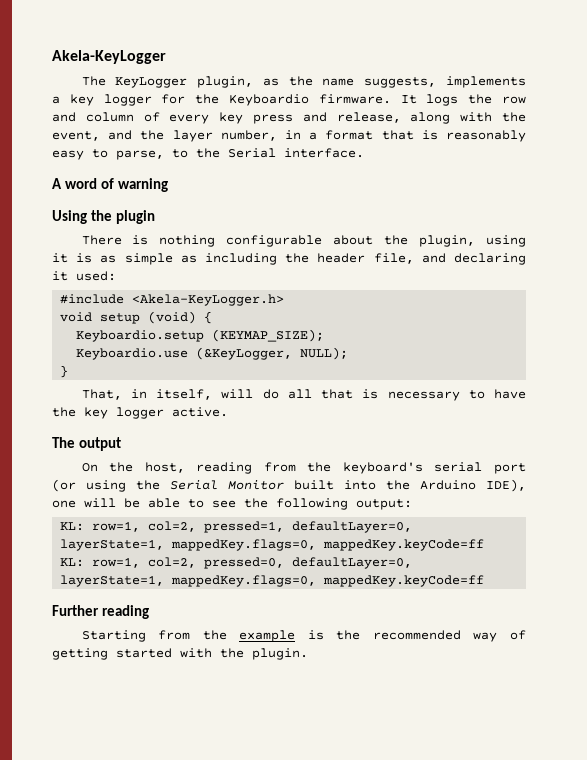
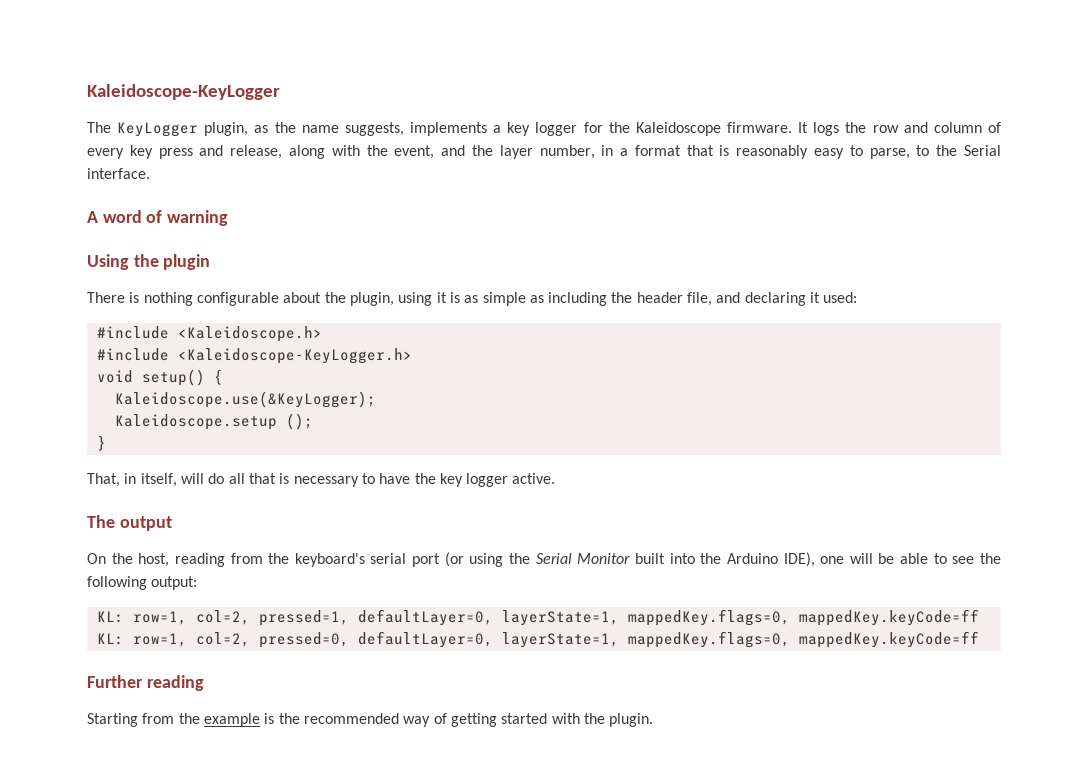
- Akela-KeyLogger
+ Kaleidoscope-KeyLogger
- The KeyLogger plugin, as the name suggests, implements a key logger for the Keyboardio firmware.
+ The KeyLogger plugin, as the name suggests, implements a key logger for the Kaleidoscope firmware.
- #include <Akela-KeyLogger.h>
+ #include <Kaleidoscope.h>
+ #include <Kaleidoscope-KeyLogger.h>
- void setup (void) {
+ void setup() {
- Keyboardio.setup (KEYMAP_SIZE);
- Keyboardio.use (&KeyLogger, NULL);
+ Kaleidoscope.use(&KeyLogger);
+ Kaleidoscope.setup ();

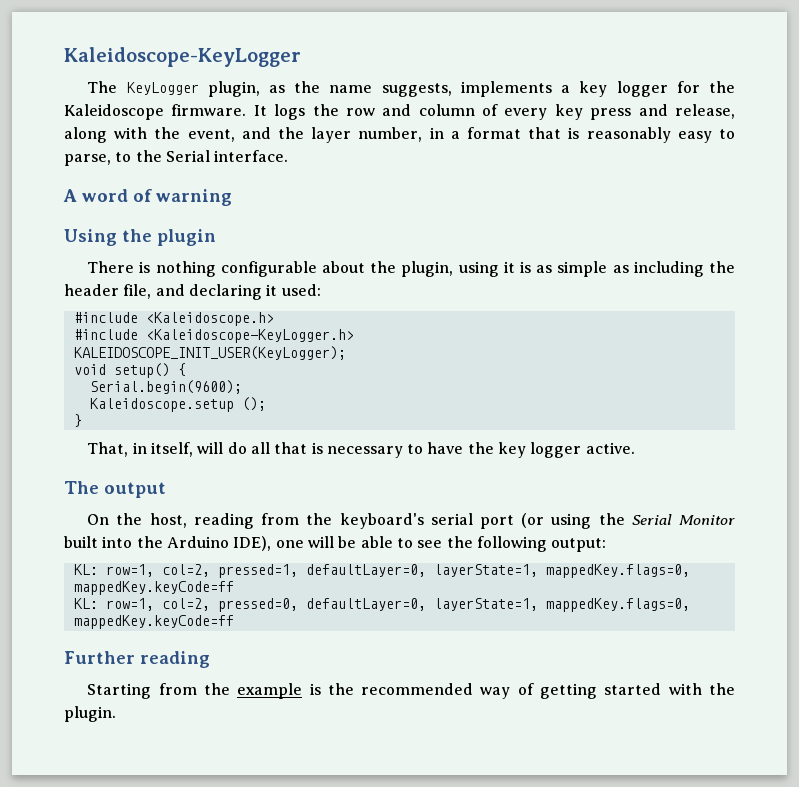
+ KALEIDOSCOPE_INIT_USER(KeyLogger);
- Kaleidoscope.use(&KeyLogger);
+ Serial.begin(9600);

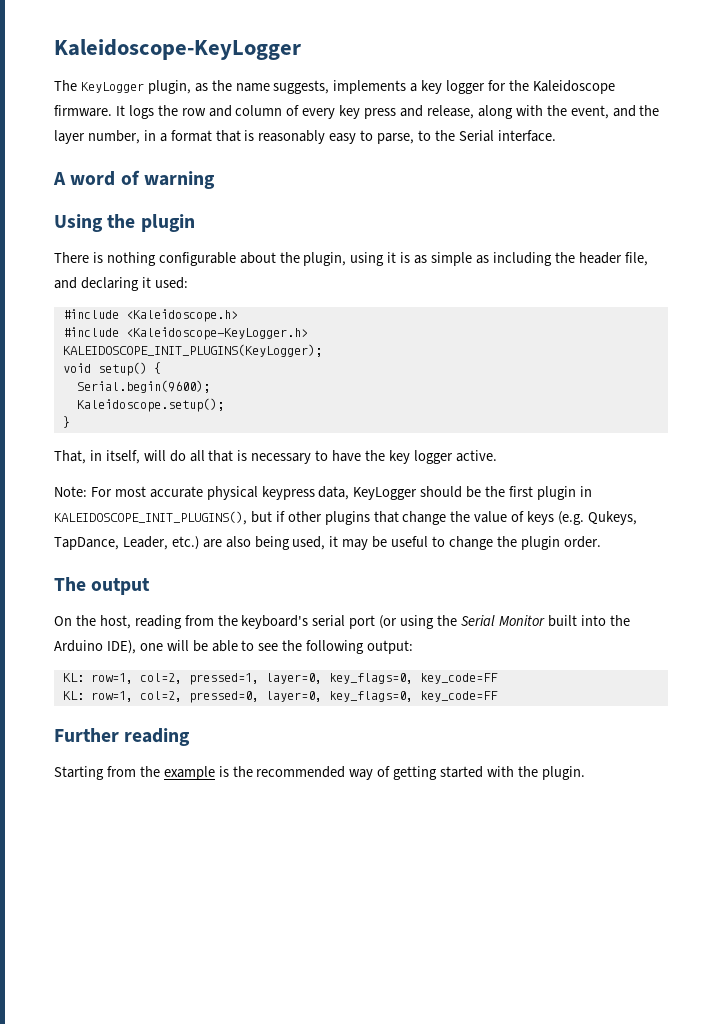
- KALEIDOSCOPE_INIT_USER(KeyLogger);
+ KALEIDOSCOPE_INIT_PLUGINS(KeyLogger);
- Kaleidoscope.setup ();
+ Kaleidoscope.setup();
+ Note: For most accurate physical keypress data, KeyLogger should be the first plugin in KALEIDOSCOPE_INIT_PLUGINS(), but if other plugins that change the value of keys (e.g. Qukeys, TapDance, Leader, etc.) are also being used, it may be useful to change the plugin order.
- KL: row=1, col=2, pressed=1, defaultLayer=0, layerState=1, mappedKey.flags=0, mappedKey.keyCode=ff
+ KL: row=1, col=2, pressed=1, layer=0, key_flags=0, key_code=FF
- KL: row=1, col=2, pressed=0, defaultLayer=0, layerState=1, mappedKey.flags=0, mappedKey.keyCode=ff
+ KL: row=1, col=2, pressed=0, layer=0, key_flags=0, key_code=FF

